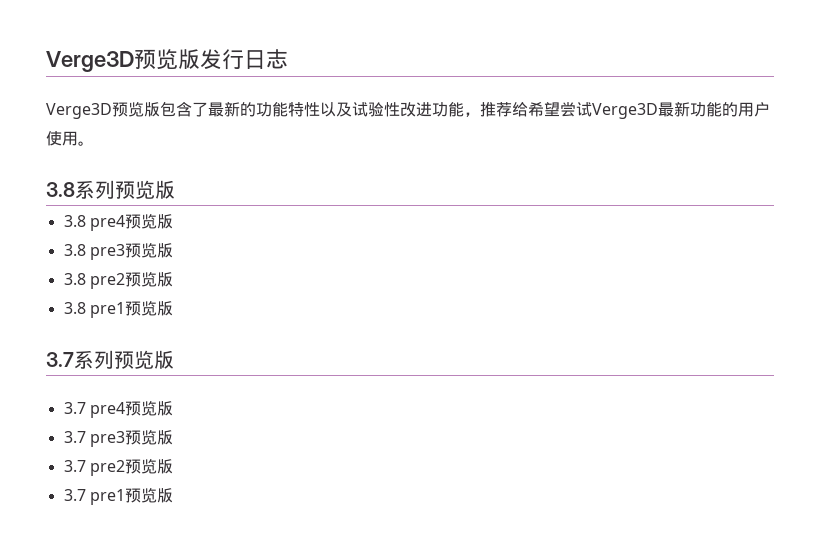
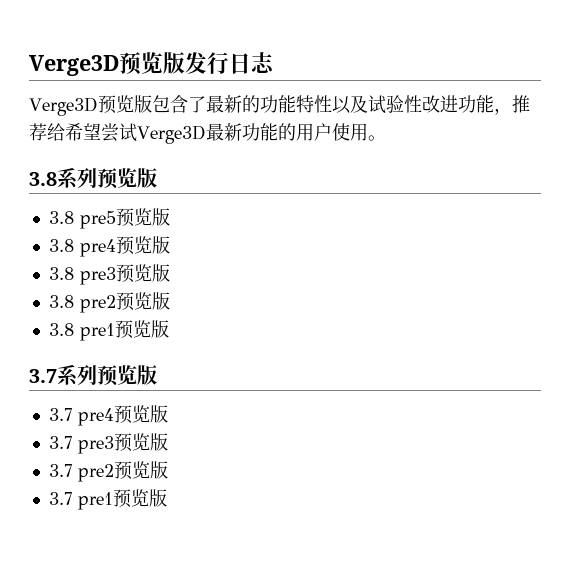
+ 3.8 pre5预览版

